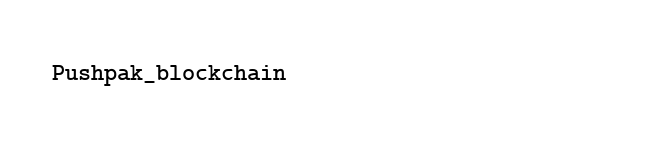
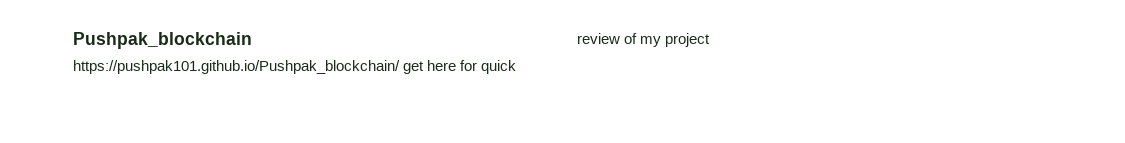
+ https://pushpak101.github.io/Pushpak_blockchain/ get here for quick review of my project

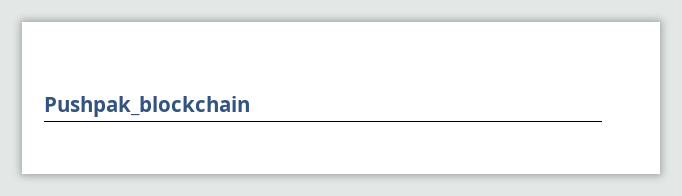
- https://pushpak101.github.io/Pushpak_blockchain/ get here for quick review of my project

